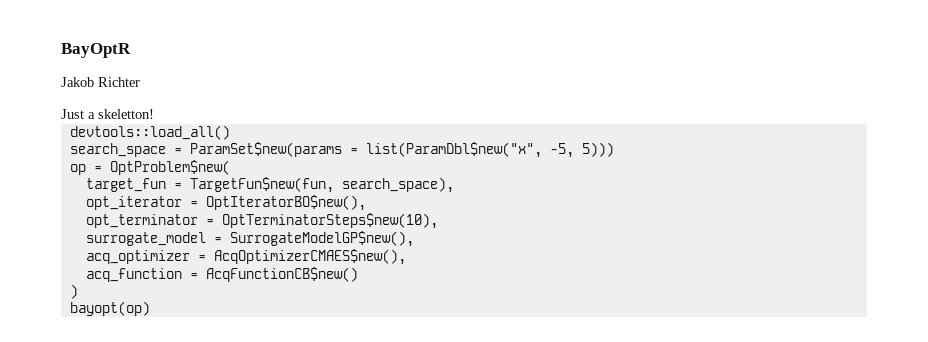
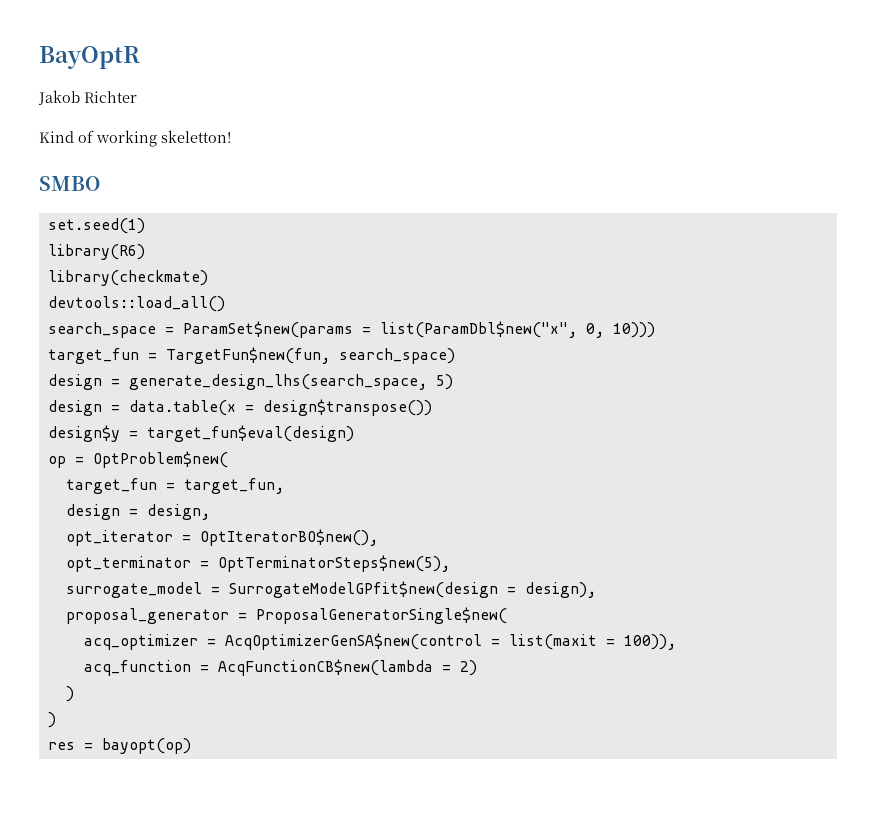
- Just a skeletton!
+ Kind of working skeletton!
+ SMBO
+ set.seed(1)
+ library(R6)
+ library(checkmate)
- search_space = ParamSet$new(params = list(ParamDbl$new("x", -5, 5)))
+ search_space = ParamSet$new(params = list(ParamDbl$new("x", 0, 10)))
+ target_fun = TargetFun$new(fun, search_space)
+ design = generate_design_lhs(search_space, 5)
+ design = data.table(x = design$transpose())
+ design$y = target_fun$eval(design)
- target_fun = TargetFun$new(fun, search_space),
+ target_fun = target_fun,
+ design = design,
- opt_terminator = OptTerminatorSteps$new(10),
+ opt_terminator = OptTerminatorSteps$new(5),
- surrogate_model = SurrogateModelGP$new(),
- acq_optimizer = AcqOptimizerCMAES$new(),
- acq_function = AcqFunctionCB$new()
+ surrogate_model = SurrogateModelGPfit$new(design = design),
+ proposal_generator = ProposalGeneratorSingle$new(
+ acq_optimizer = AcqOptimizerGenSA$new(control = list(maxit = 100)),
+ acq_function = AcqFunctionCB$new(lambda = 2)
  )
- bayopt(op)
+ )
+ res = bayopt(op)

